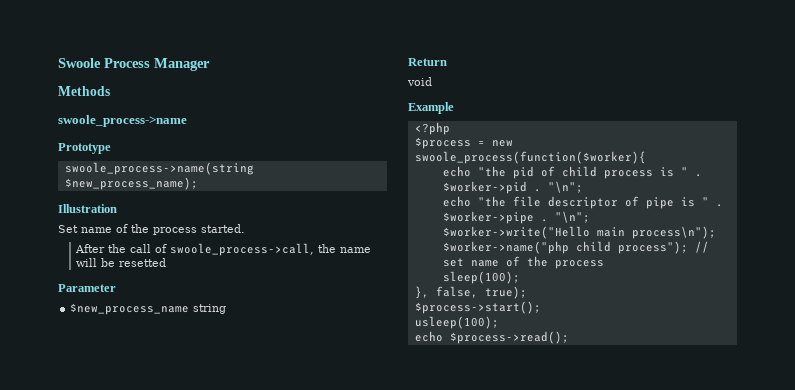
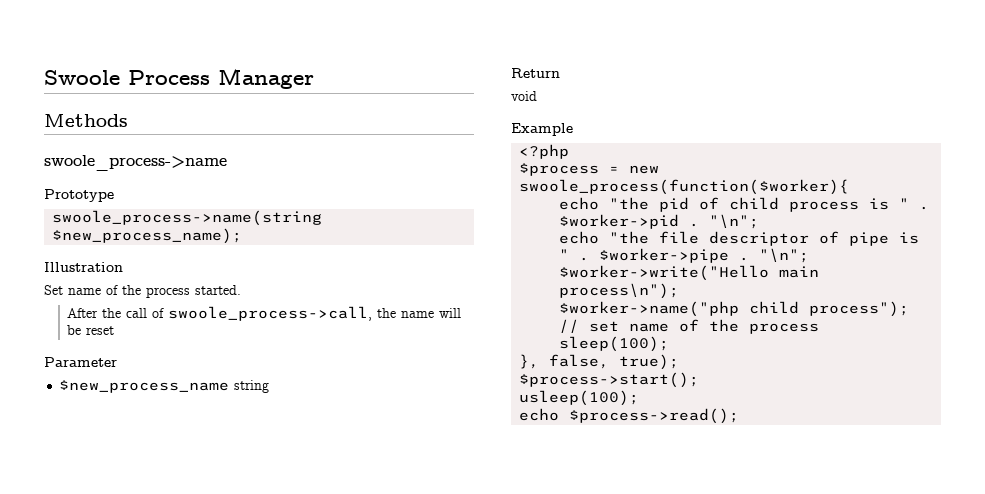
- After the call of swoole_process->call, the name will be resetted
+ After the call of swoole_process->call, the name will be reset

